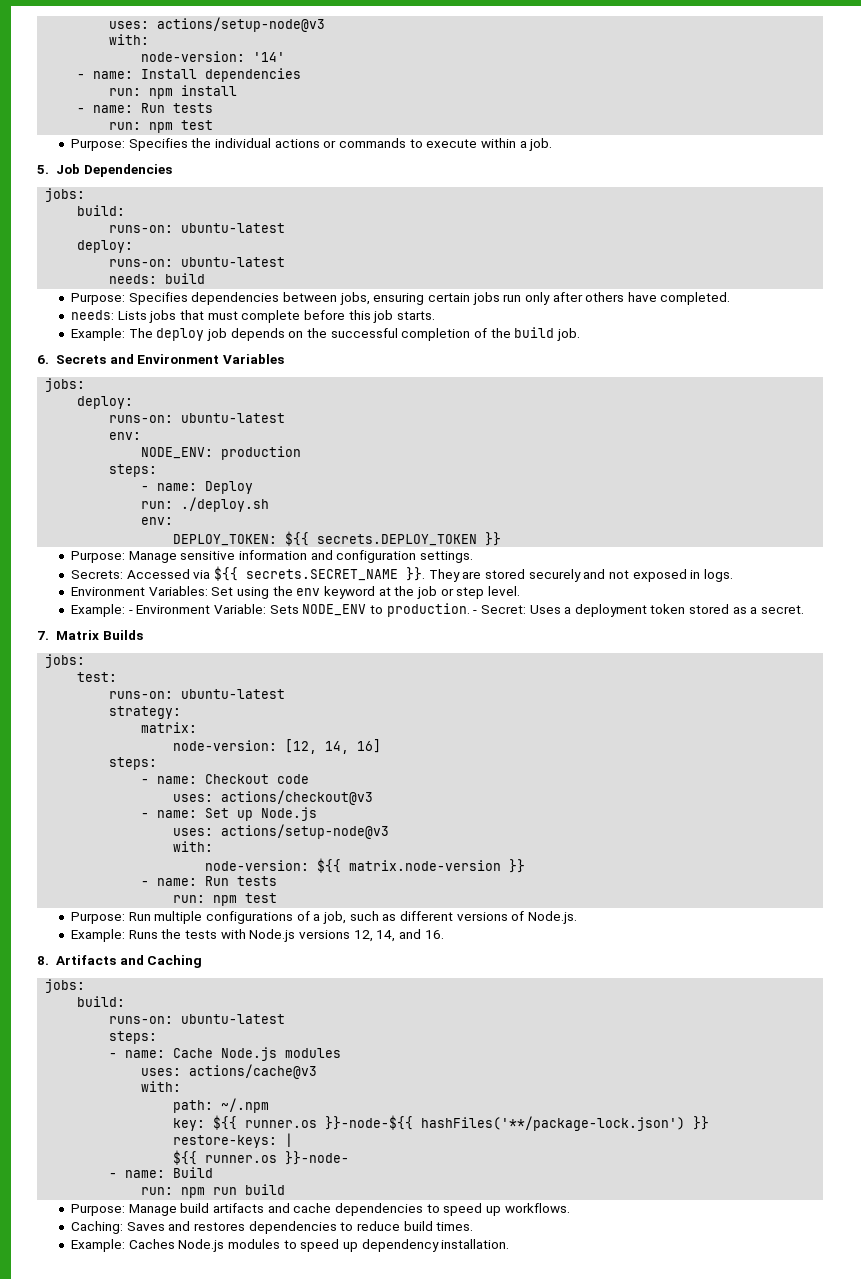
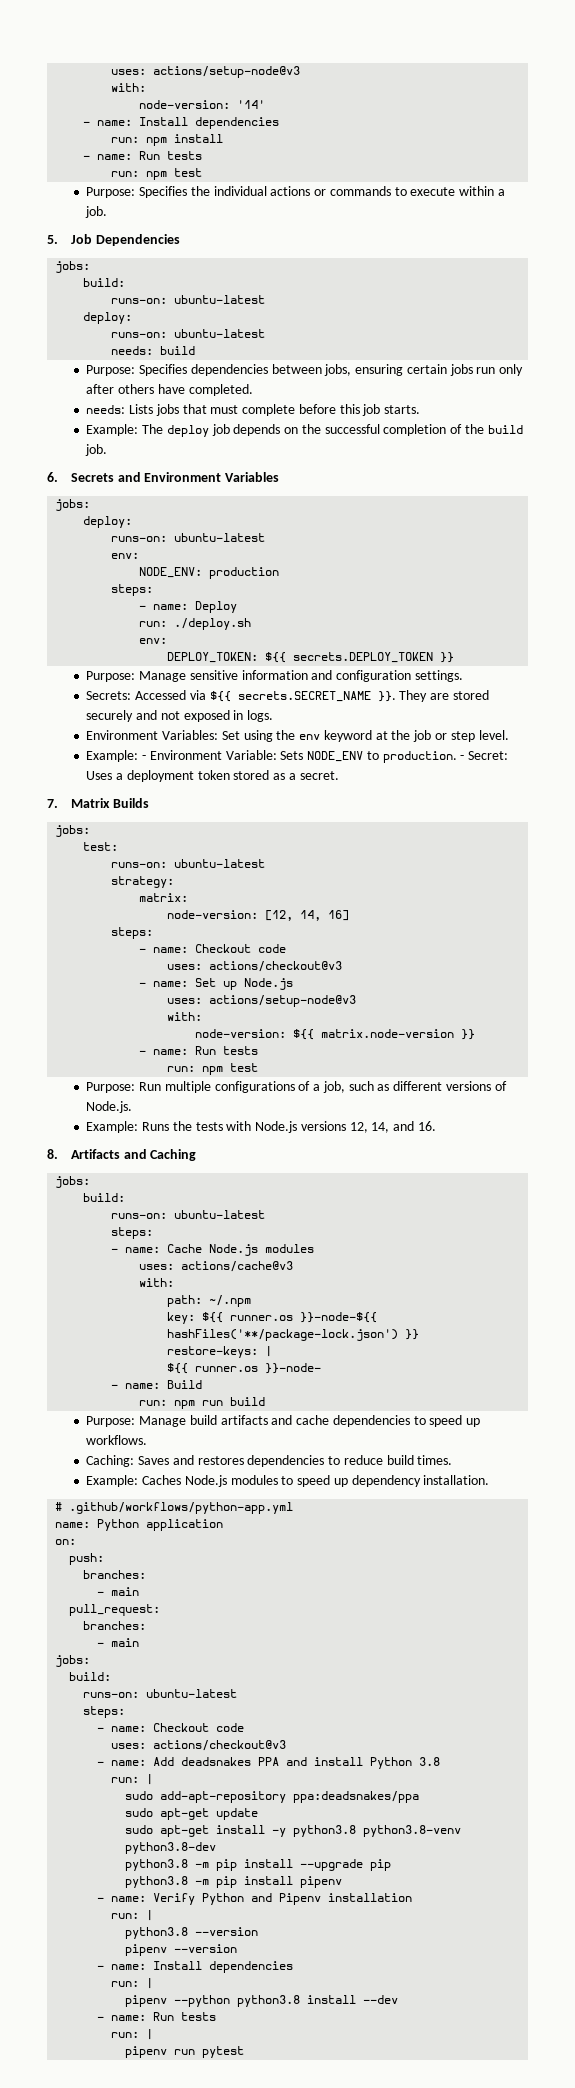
+ # .github/workflows/python-app.yml
+ name: Python application
+ on:
+ push:
+ branches:
+ - main
+ pull_request:
+ branches:
+ - main
+ jobs:
+ build:
+ runs-on: ubuntu-latest
+ steps:
+ - name: Checkout code
+ uses: actions/checkout@v3
+ - name: Add deadsnakes PPA and install Python 3.8
+ run: |
+ sudo add-apt-repository ppa:deadsnakes/ppa
+ sudo apt-get update
+ sudo apt-get install -y python3.8 python3.8-venv python3.8-dev
+ python3.8 -m pip install --upgrade pip
+ python3.8 -m pip install pipenv
+ - name: Verify Python and Pipenv installation
+ run: |
+ python3.8 --version
+ pipenv --version
+ - name: Install dependencies
+ run: |
+ pipenv --python python3.8 install --dev
+ - name: Run tests
+ run: |
+ pipenv run pytest

